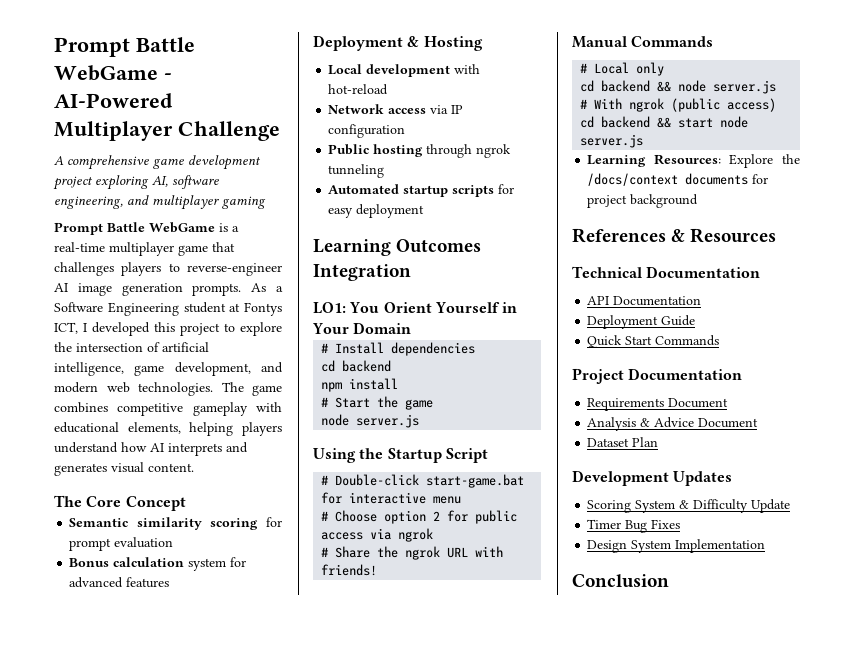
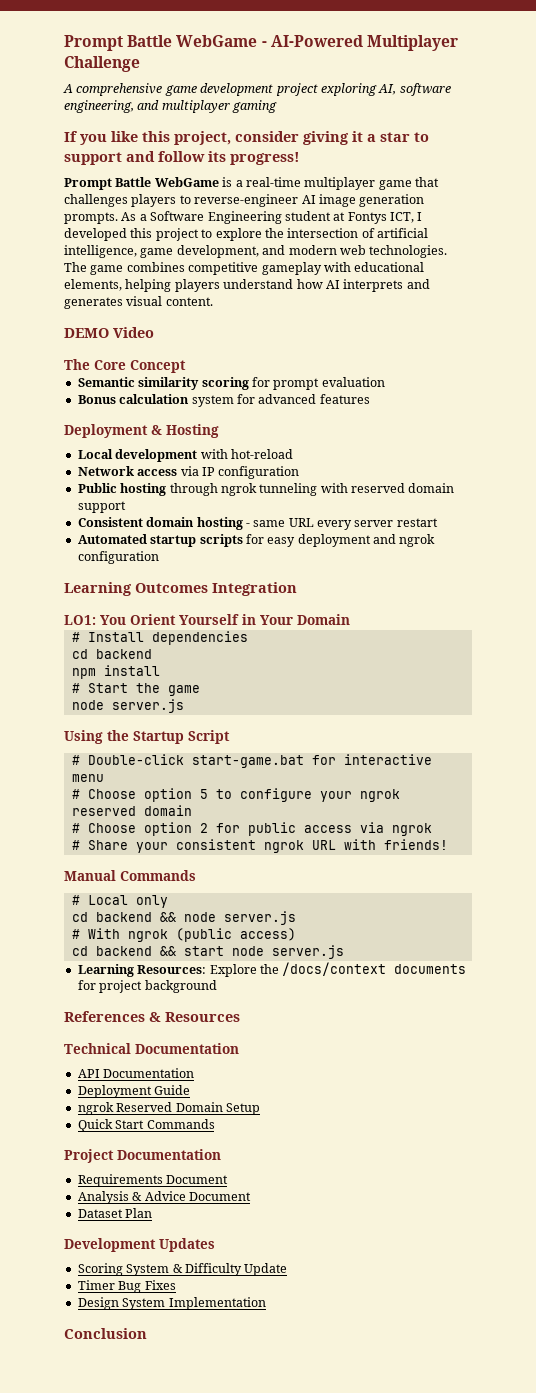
+ If you like this project, consider giving it a star to support and follow its progress!
+ DEMO Video
- Public hosting through ngrok tunneling
+ Public hosting through ngrok tunneling with reserved domain support
+ Consistent domain hosting - same URL every server restart
- Automated startup scripts for easy deployment
+ Automated startup scripts for easy deployment and ngrok configuration
+ # Choose option 5 to configure your ngrok reserved domain
- # Share the ngrok URL with friends!
+ # Share your consistent ngrok URL with friends!
+ ngrok Reserved Domain Setup

